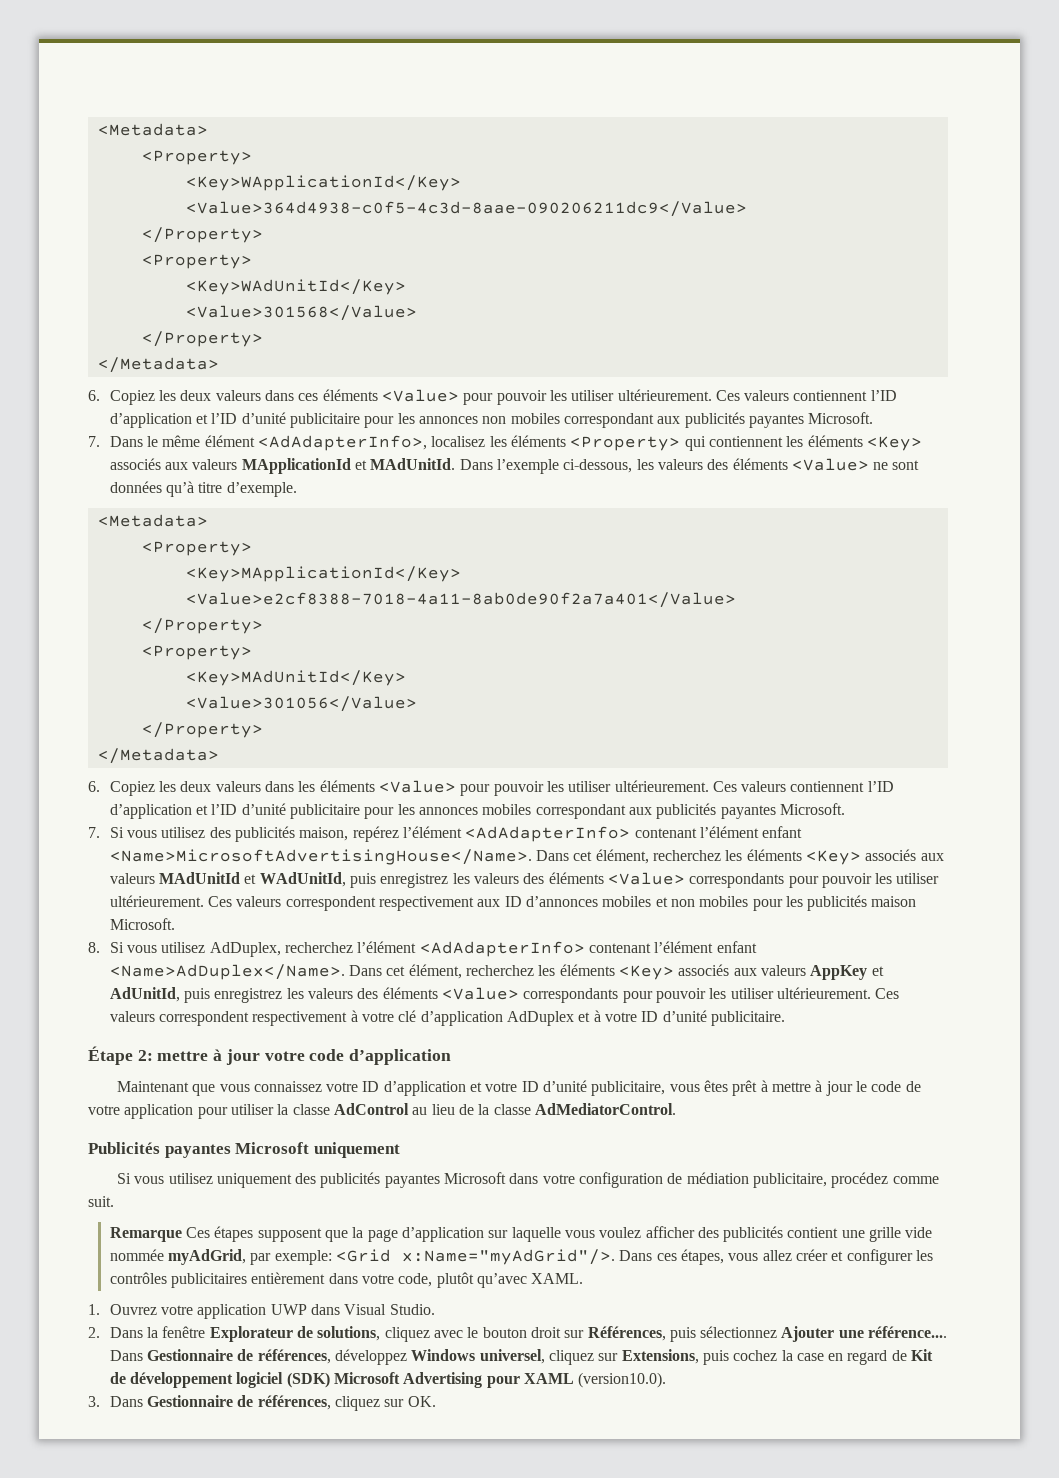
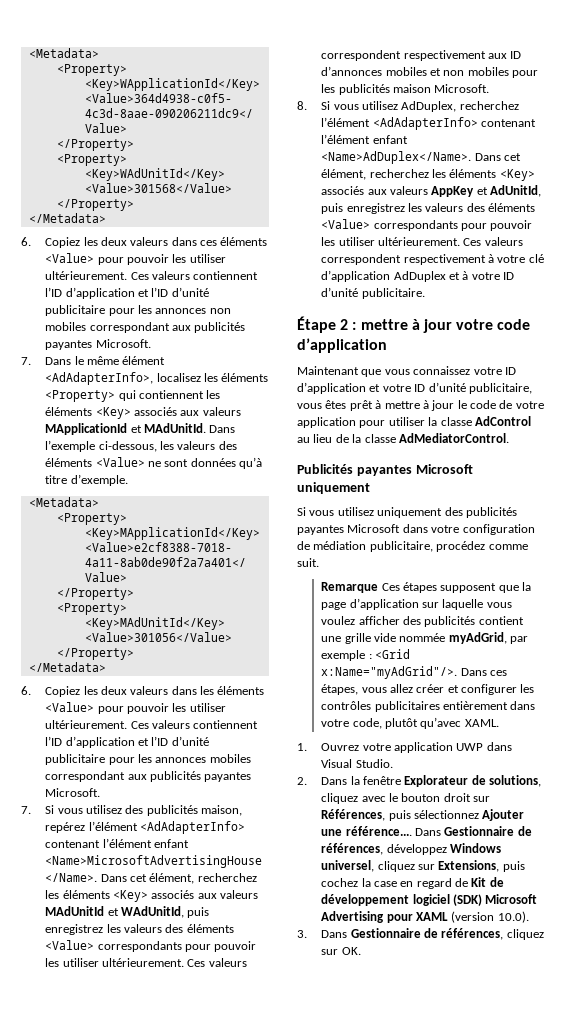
- Étape 2: mettre à jour votre code d’application
+ Étape 2 : mettre à jour votre code d’application
- Remarque Ces étapes supposent que la page d’application sur laquelle vous voulez afficher des publicités contient une grille vide nommée myAdGrid, par exemple: <Grid x:Name="myAdGrid"/>.
+ Remarque Ces étapes supposent que la page d’application sur laquelle vous voulez afficher des publicités contient une grille vide nommée myAdGrid, par exemple : <Grid x:Name="myAdGrid"/>.
- Dans Gestionnaire de références, développez Windows universel, cliquez sur Extensions, puis cochez la case en regard de Kit de développement logiciel (SDK) Microsoft Advertising pour XAML (version10.0).
+ Dans Gestionnaire de références, développez Windows universel, cliquez sur Extensions, puis cochez la case en regard de Kit de développement logiciel (SDK) Microsoft Advertising pour XAML (version 10.0).

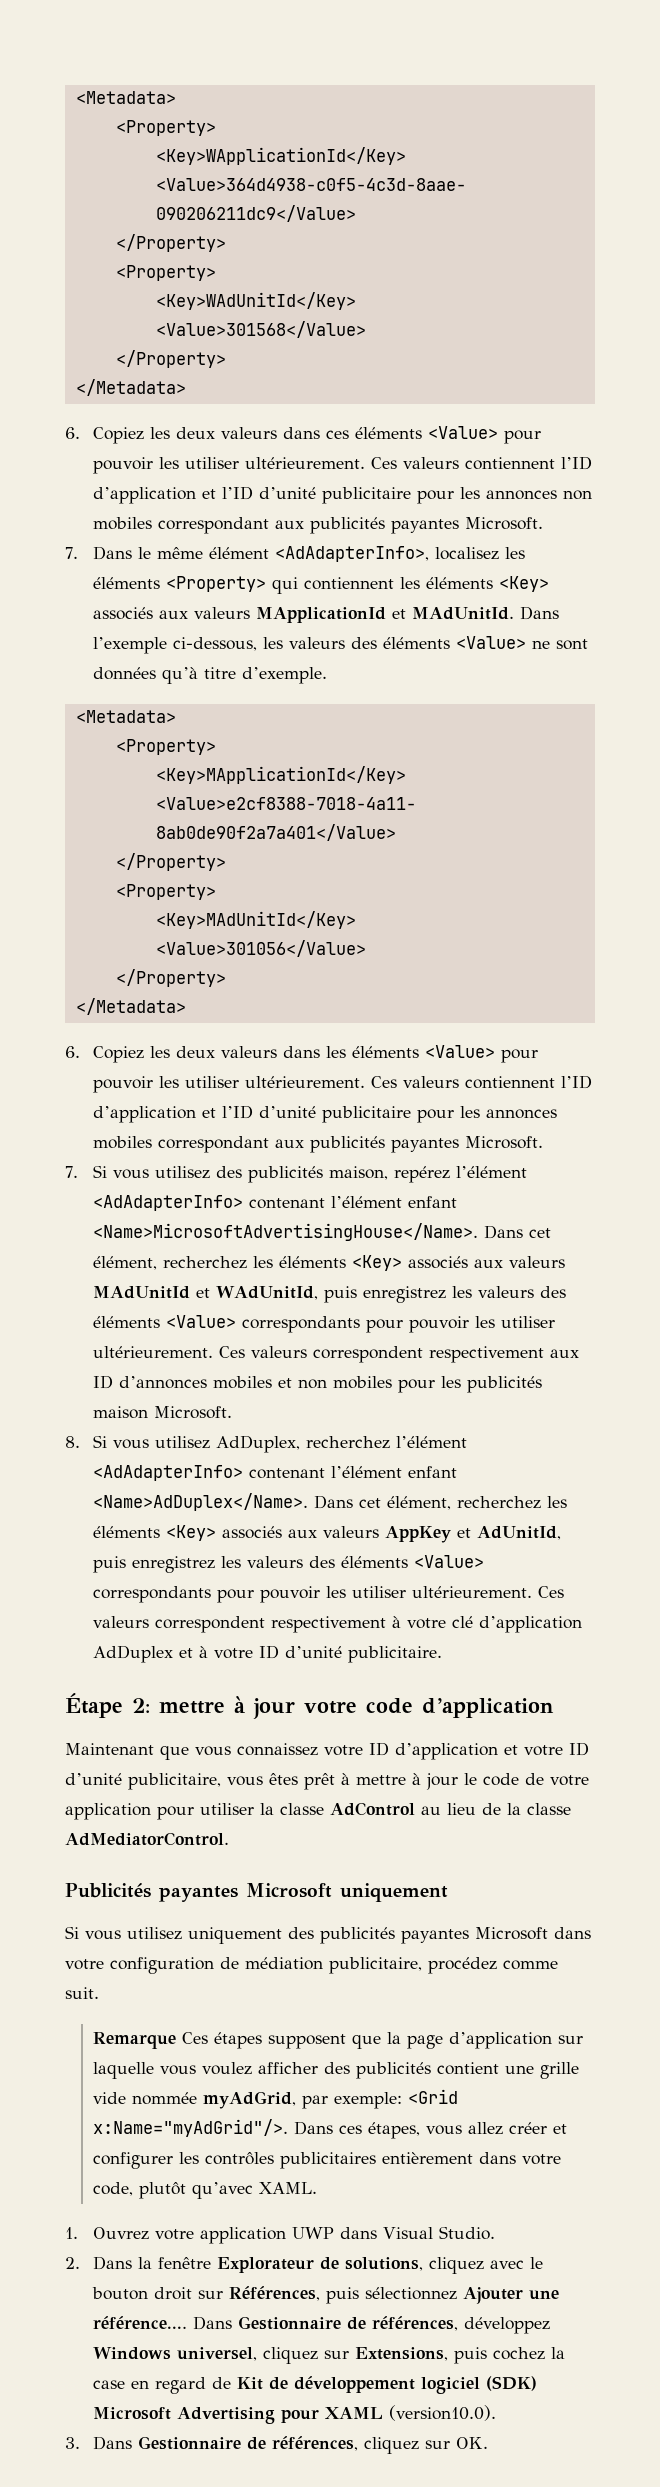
- Étape 2 : mettre à jour votre code d’application
+ Étape 2: mettre à jour votre code d’application
- Remarque Ces étapes supposent que la page d’application sur laquelle vous voulez afficher des publicités contient une grille vide nommée myAdGrid, par exemple : <Grid x:Name="myAdGrid"/>.
+ Remarque Ces étapes supposent que la page d’application sur laquelle vous voulez afficher des publicités contient une grille vide nommée myAdGrid, par exemple: <Grid x:Name="myAdGrid"/>.
- Dans Gestionnaire de références, développez Windows universel, cliquez sur Extensions, puis cochez la case en regard de Kit de développement logiciel (SDK) Microsoft Advertising pour XAML (version 10.0).
+ Dans Gestionnaire de références, développez Windows universel, cliquez sur Extensions, puis cochez la case en regard de Kit de développement logiciel (SDK) Microsoft Advertising pour XAML (version10.0).

